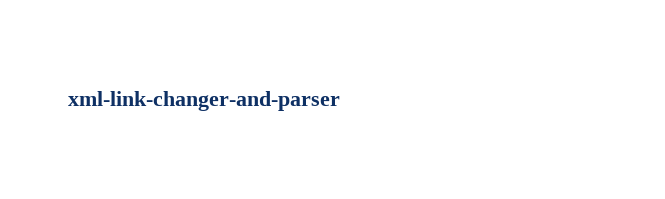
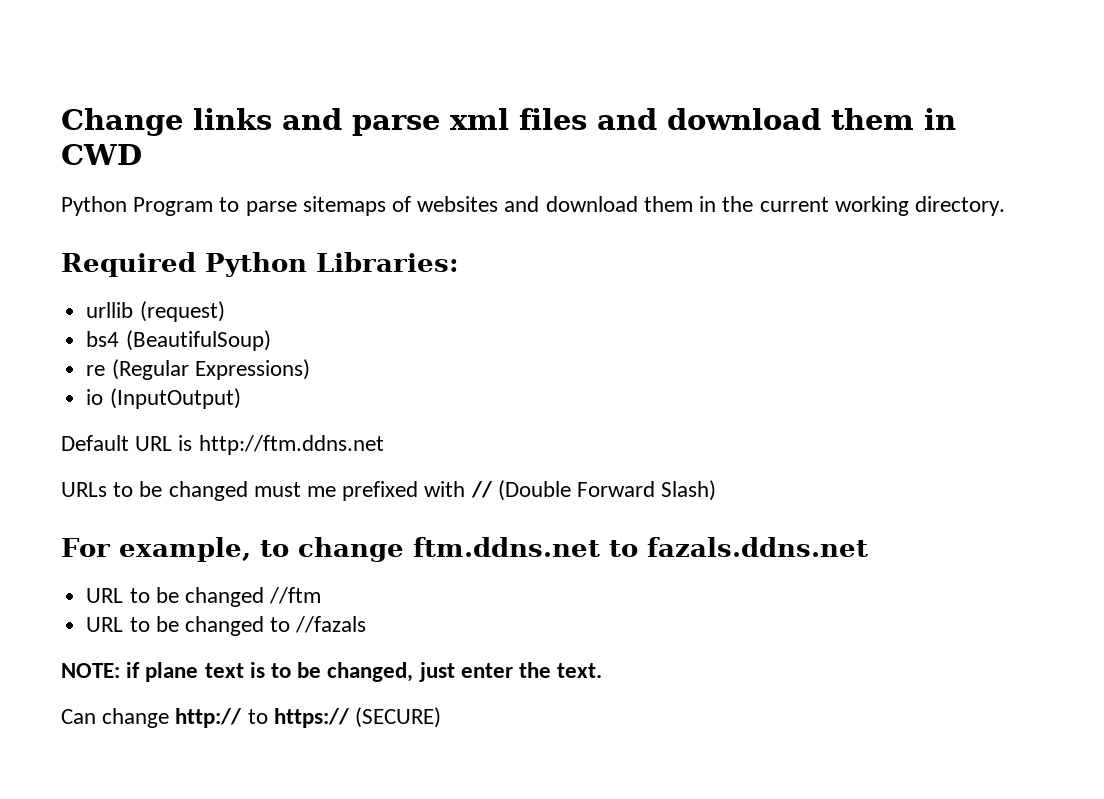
- xml-link-changer-and-parser
+ Change links and parse xml files and download them in CWD
+ Python Program to parse sitemaps of websites and download them in the current working directory.
+ Required Python Libraries:
+ urllib (request)
+ bs4 (BeautifulSoup)
+ re (Regular Expressions)
+ io (InputOutput)
+ Default URL is http://ftm.ddns.net
+ URLs to be changed must me prefixed with // (Double Forward Slash)
+ For example, to change ftm.ddns.net to fazals.ddns.net
+ URL to be changed //ftm
+ URL to be changed to //fazals
+ NOTE: if plane text is to be changed, just enter the text.
+ Can change http:// to https:// (SECURE)

